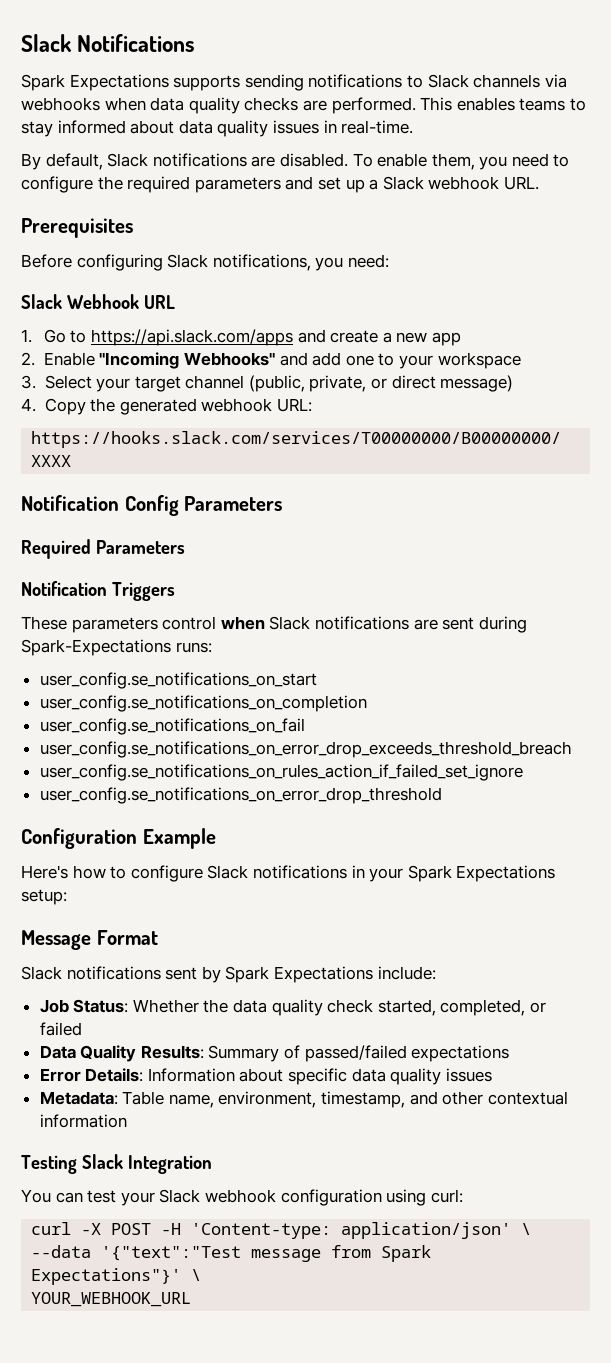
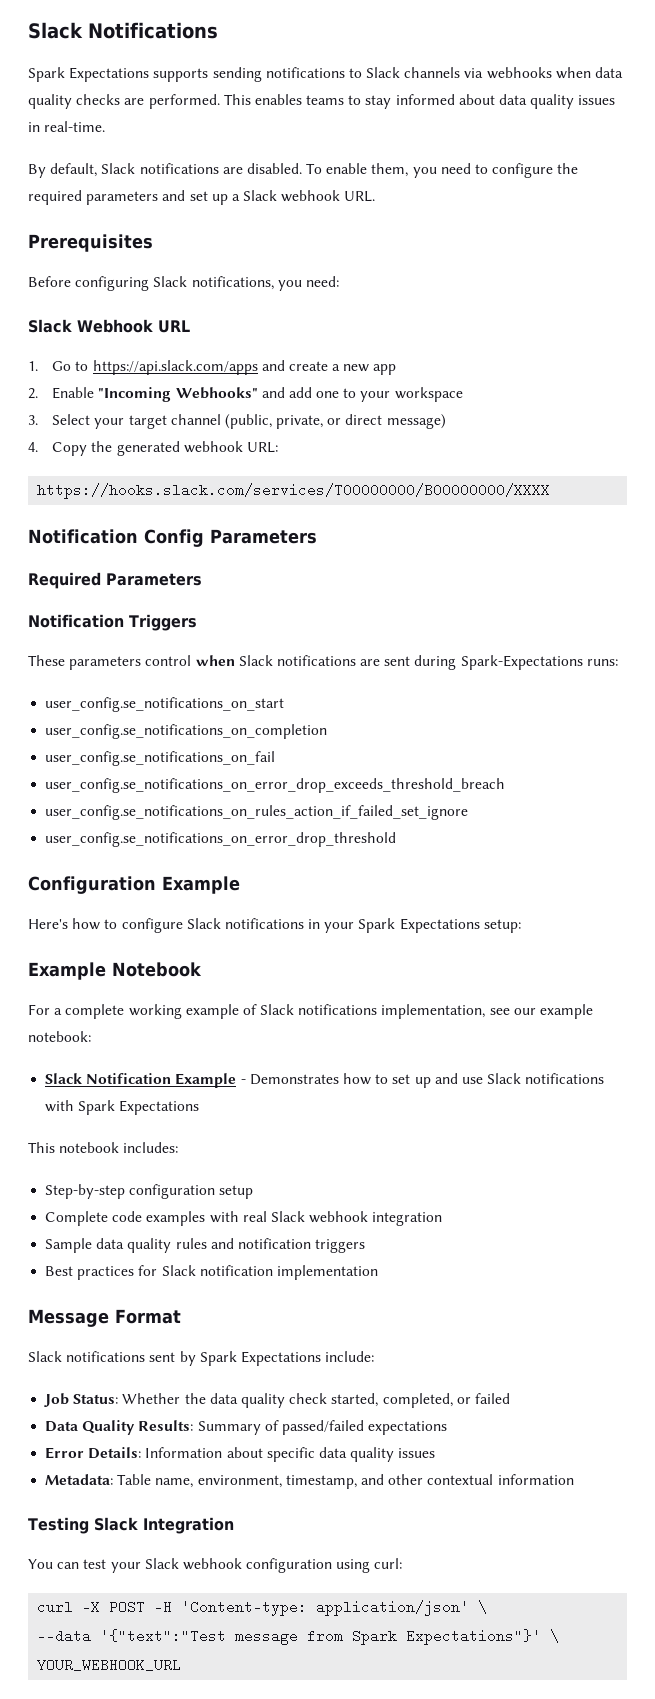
+ Example Notebook
+ For a complete working example of Slack notifications implementation, see our example notebook:
+ Slack Notification Example - Demonstrates how to set up and use Slack notifications with Spark Expectations
+ This notebook includes:
+ Step-by-step configuration setup
+ Complete code examples with real Slack webhook integration
+ Sample data quality rules and notification triggers
+ Best practices for Slack notification implementation

